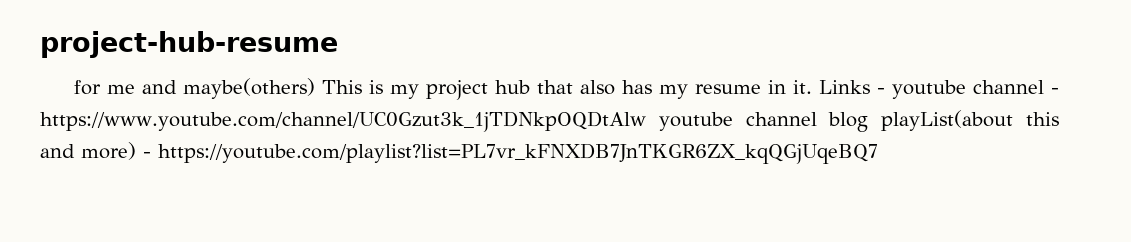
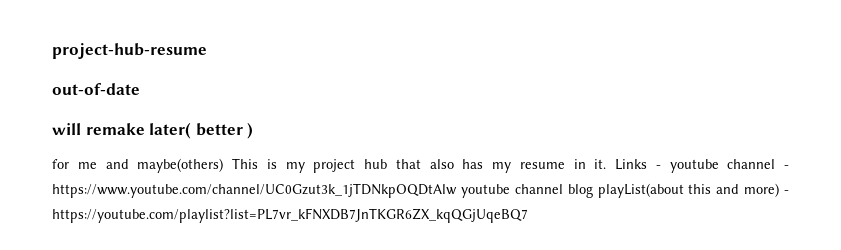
+ out-of-date
+ will remake later( better )

